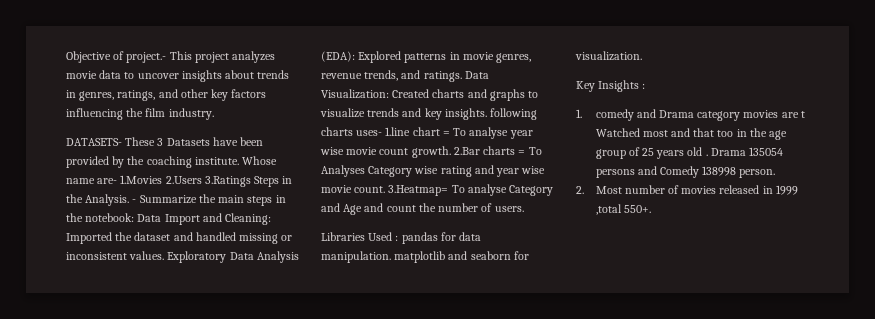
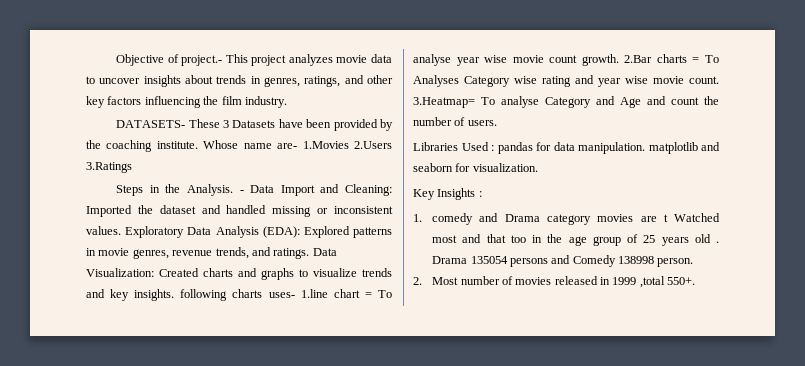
- Whose name are- 1.Movies 2.Users 3.Ratings Steps in the Analysis.
+ Whose name are- 1.Movies 2.Users 3.Ratings
+ Steps in the Analysis.
- - Summarize the main steps in the notebook: Data Import and Cleaning: Imported the dataset and handled missing or inconsistent values.
+ - Data Import and Cleaning: Imported the dataset and handled missing or inconsistent values.

